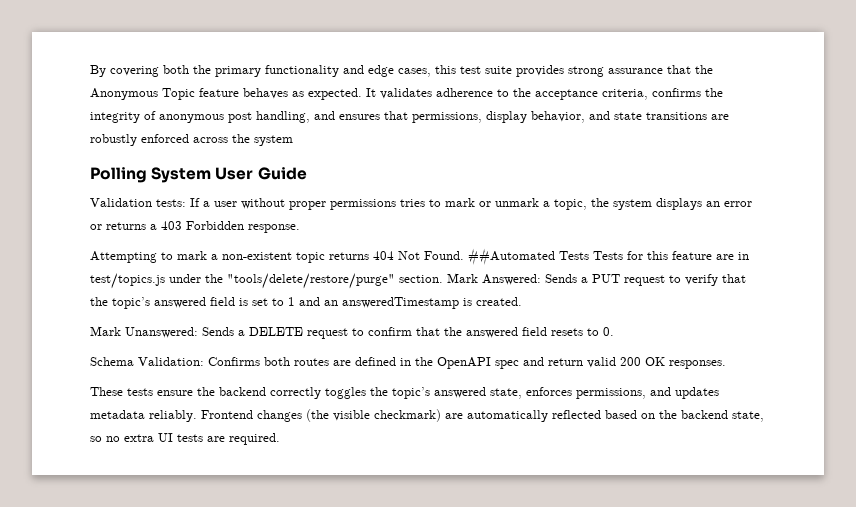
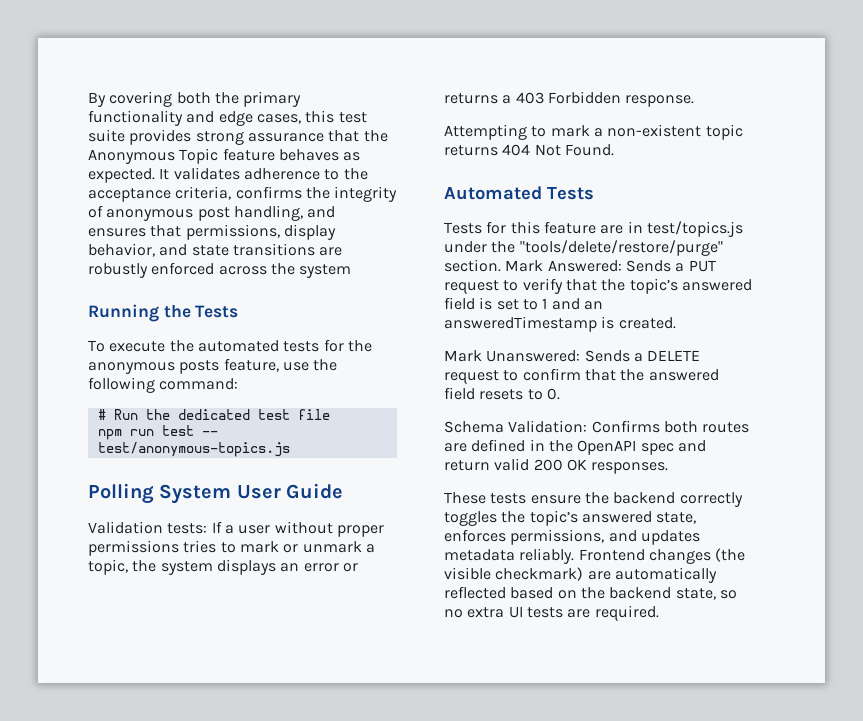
+ Running the Tests
+ To execute the automated tests for the anonymous posts feature, use the following command:
+ # Run the dedicated test file
+ npm run test -- test/anonymous-topics.js
- Attempting to mark a non-existent topic returns 404 Not Found. ##Automated Tests Tests for this feature are in test/topics.js under the "tools/delete/restore/purge" section.
+ Attempting to mark a non-existent topic returns 404 Not Found.
+ Automated Tests
+ Tests for this feature are in test/topics.js under the "tools/delete/restore/purge" section.

